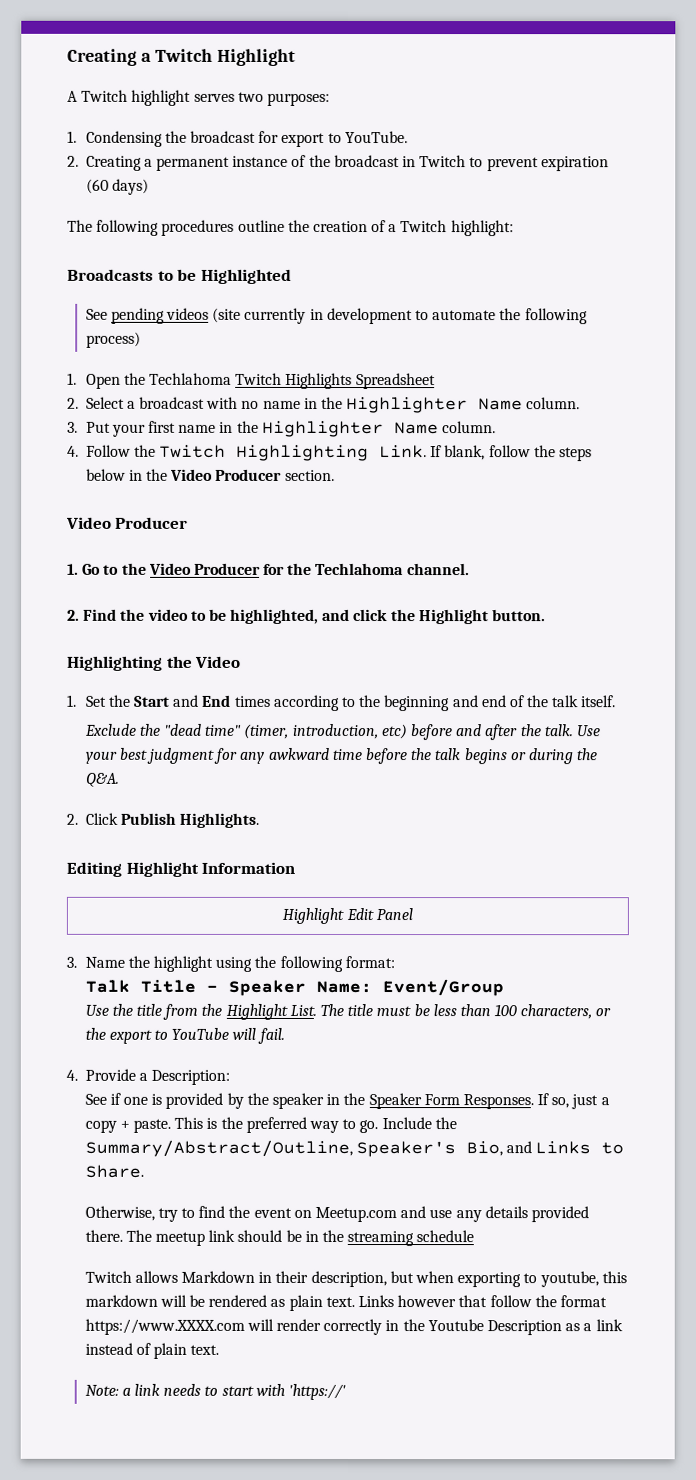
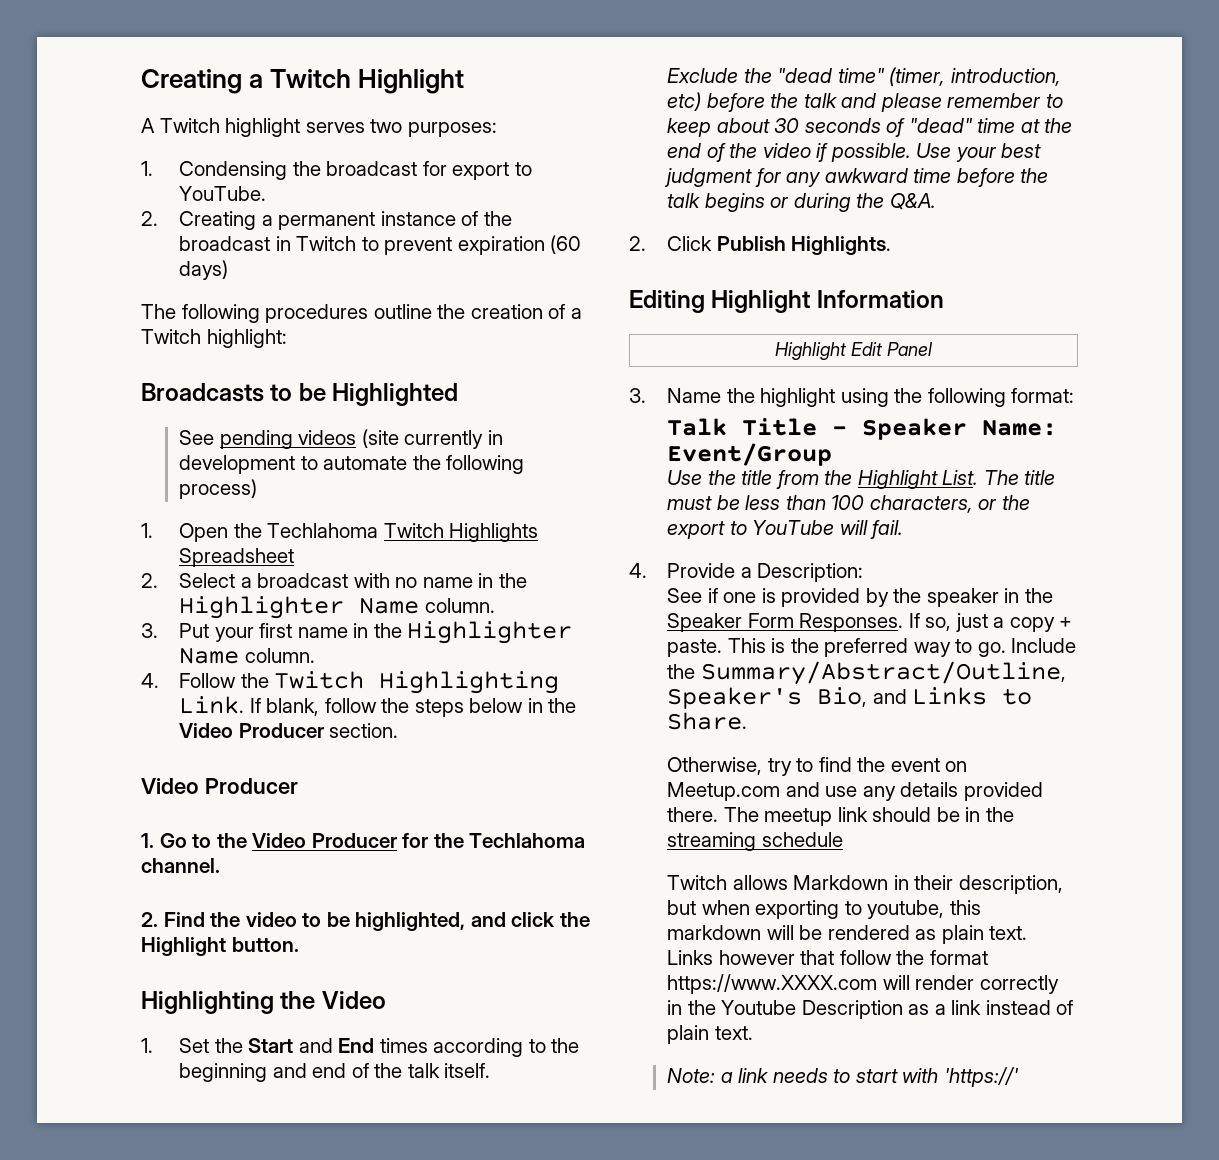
- Exclude the "dead time" (timer, introduction, etc) before and after the talk.
+ Exclude the "dead time" (timer, introduction, etc) before the talk and please remember to keep about 30 seconds of "dead" time at the end of the video if possible.

